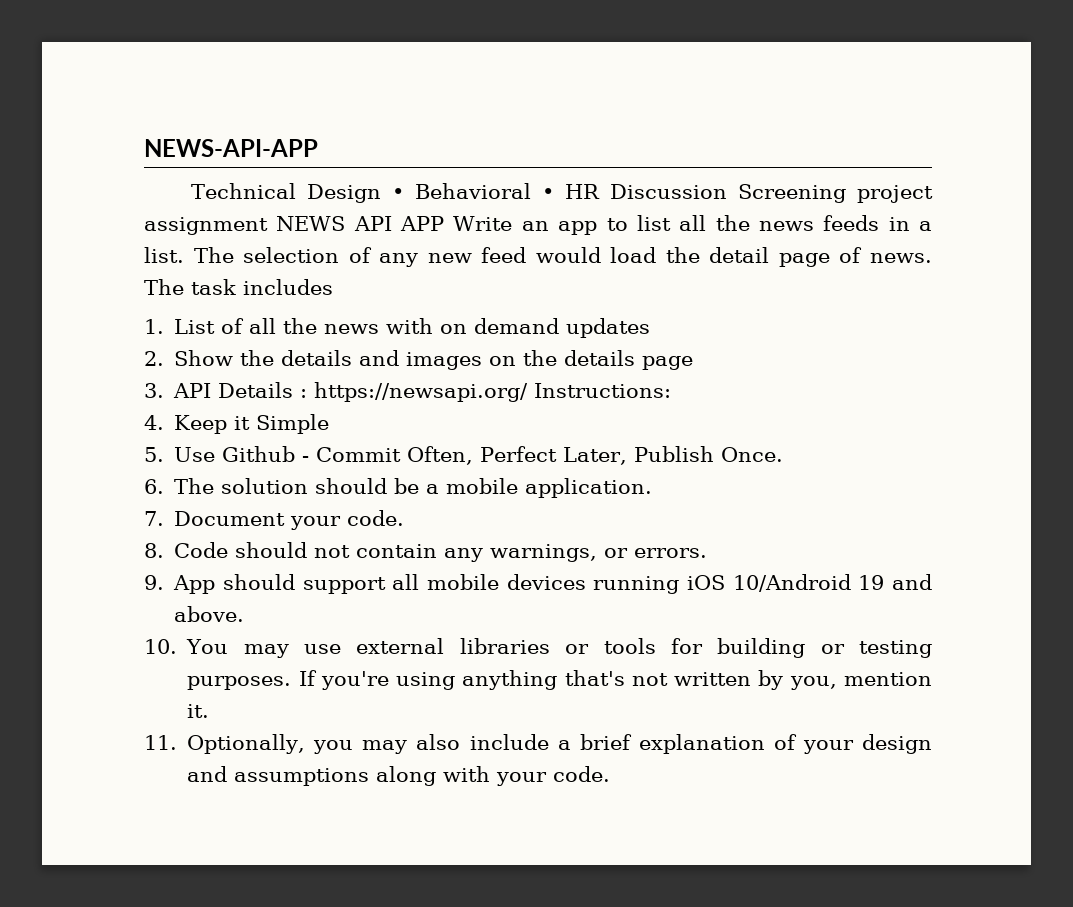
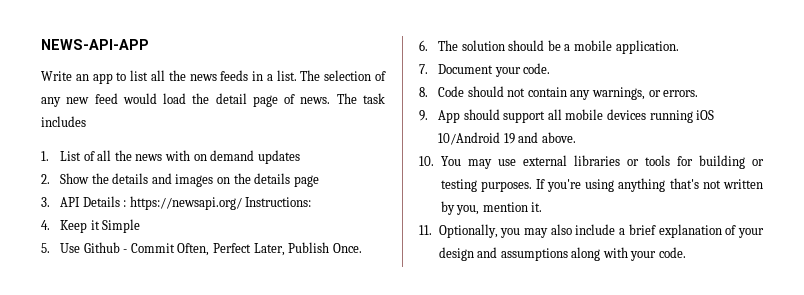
- Technical Design • Behavioral • HR Discussion Screening project assignment NEWS API APP Write an app to list all the news feeds in a list.
+ Write an app to list all the news feeds in a list.

